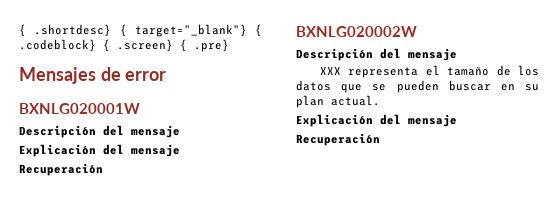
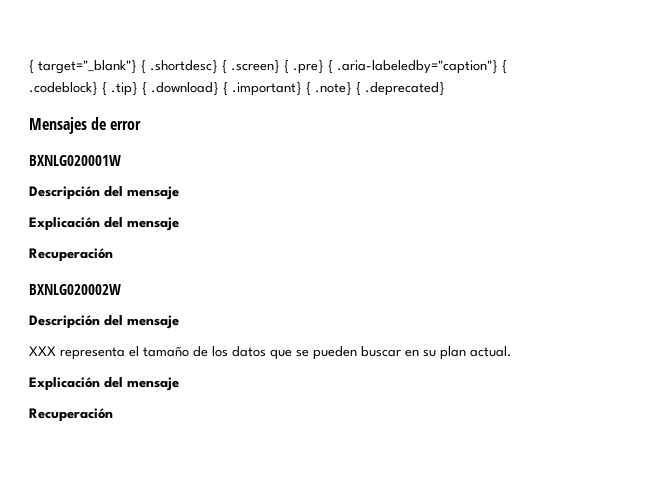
- { .shortdesc} { target="_blank"} { .codeblock} { .screen} { .pre}
+ { target="_blank"} { .shortdesc} { .screen} { .pre} { .aria-labeledby="caption"} { .codeblock} { .tip} { .download} { .important} { .note} { .deprecated}

